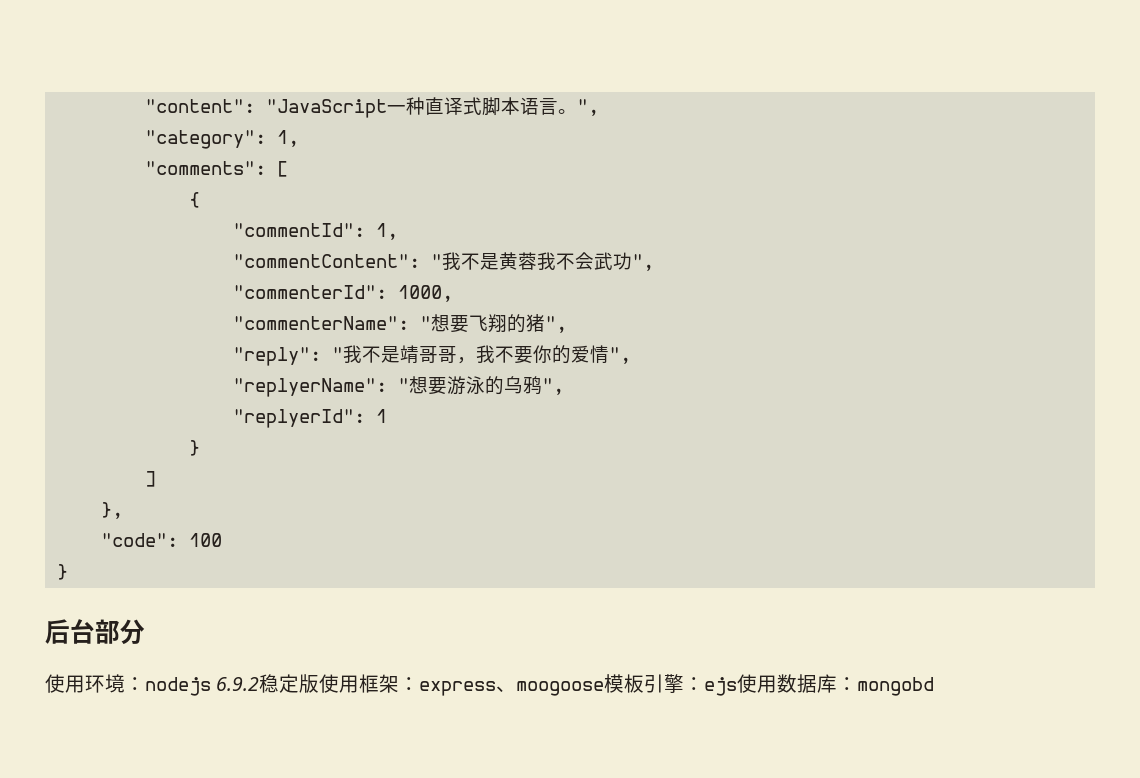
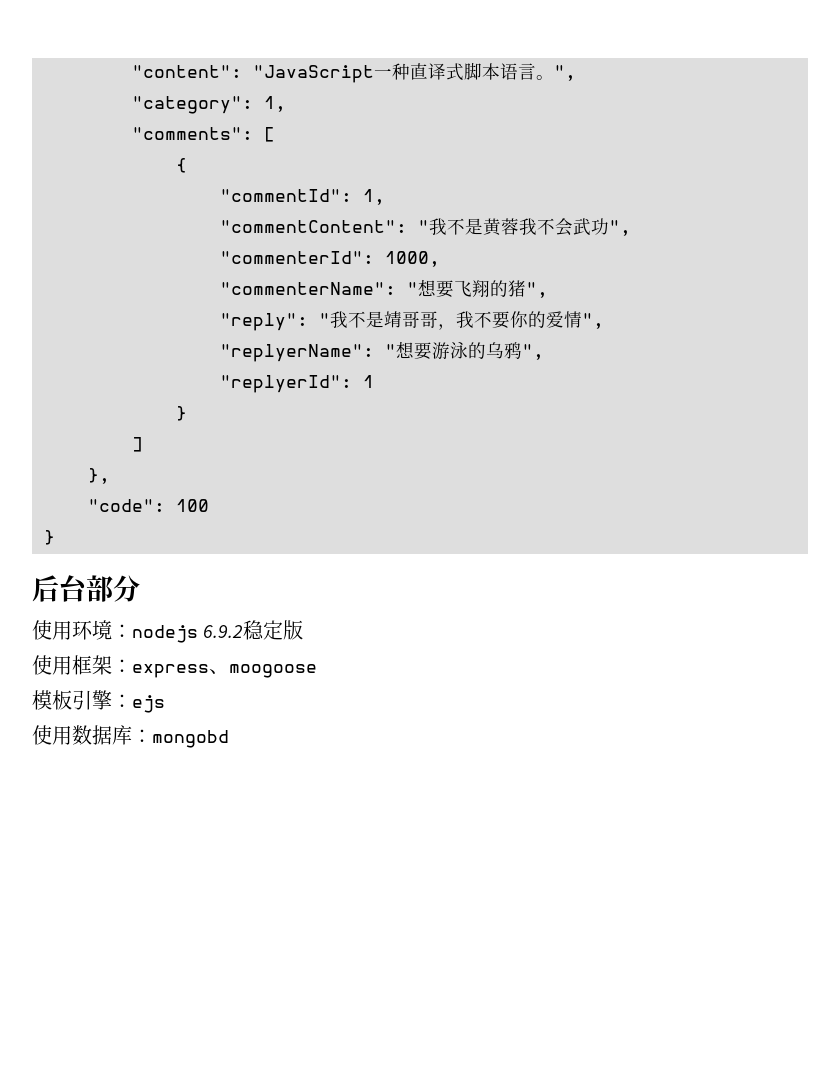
- 使用环境：nodejs 6.9.2稳定版使用框架：express、moogoose模板引擎：ejs使用数据库：mongobd
+ 使用环境：nodejs 6.9.2稳定版
+ 使用框架：express、moogoose
+ 模板引擎：ejs
+ 使用数据库：mongobd

